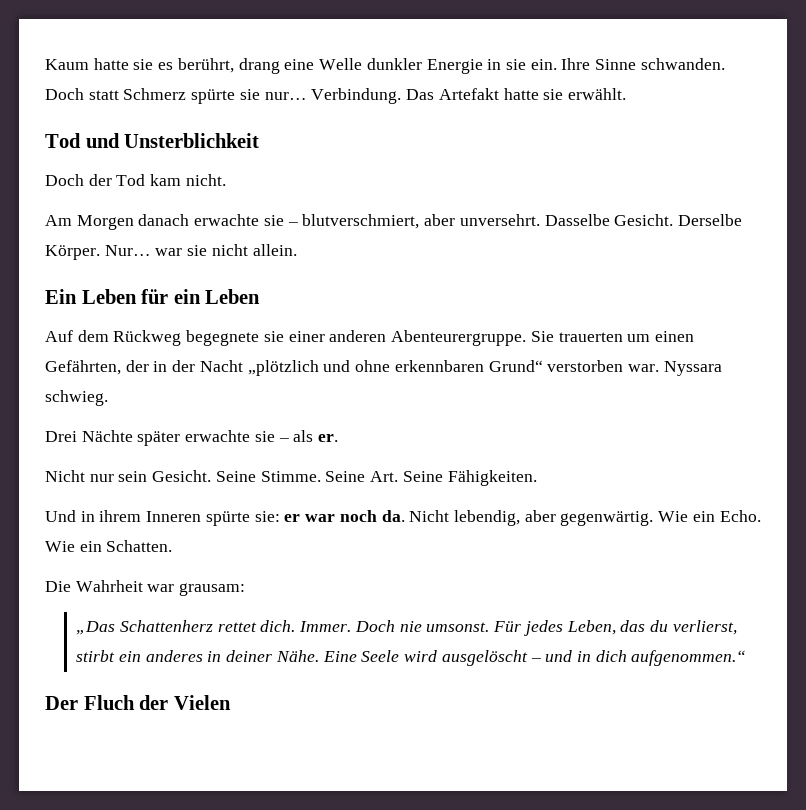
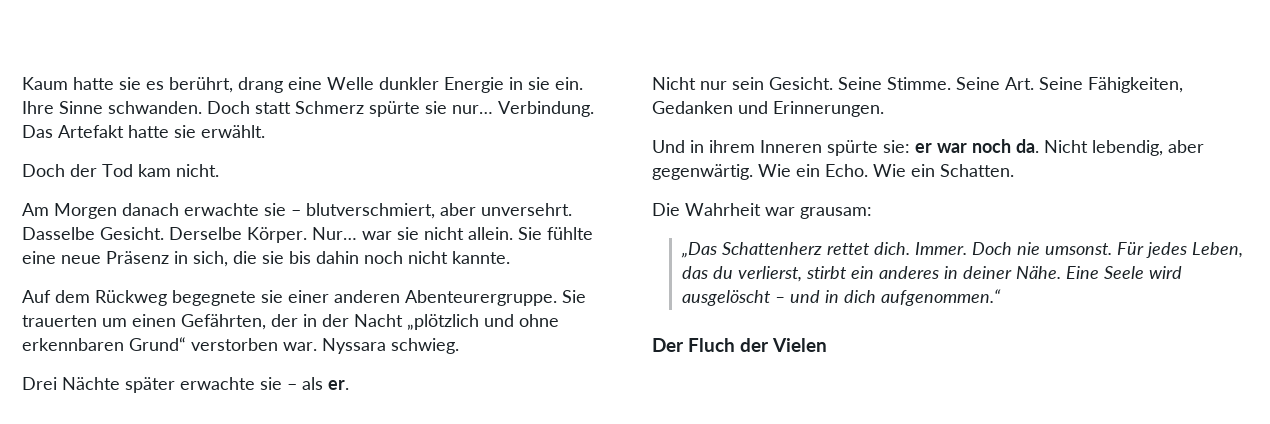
- Tod und Unsterblichkeit
- Nur… war sie nicht allein.
- Ein Leben für ein Leben
+ Nur… war sie nicht allein. Sie fühlte eine neue Präsenz in sich, die sie bis dahin noch nicht kannte.
- Seine Art. Seine Fähigkeiten.
+ Seine Art. Seine Fähigkeiten, Gedanken und Erinnerungen.

